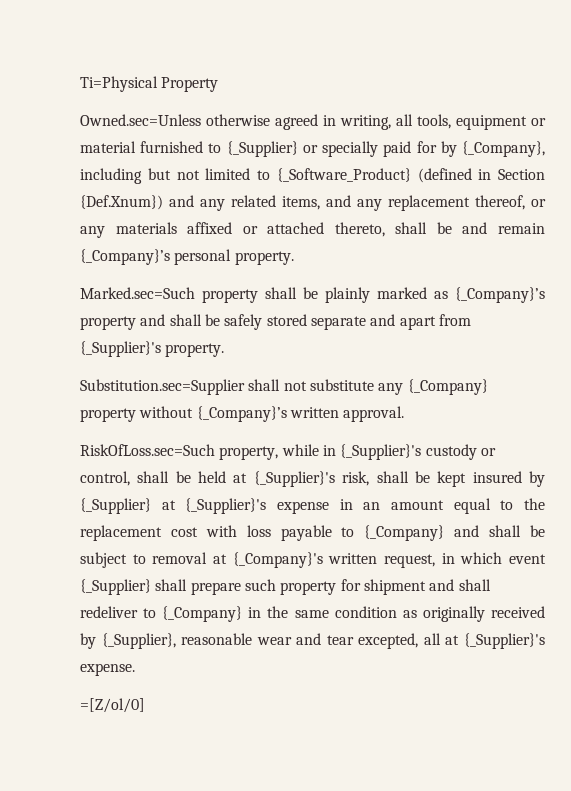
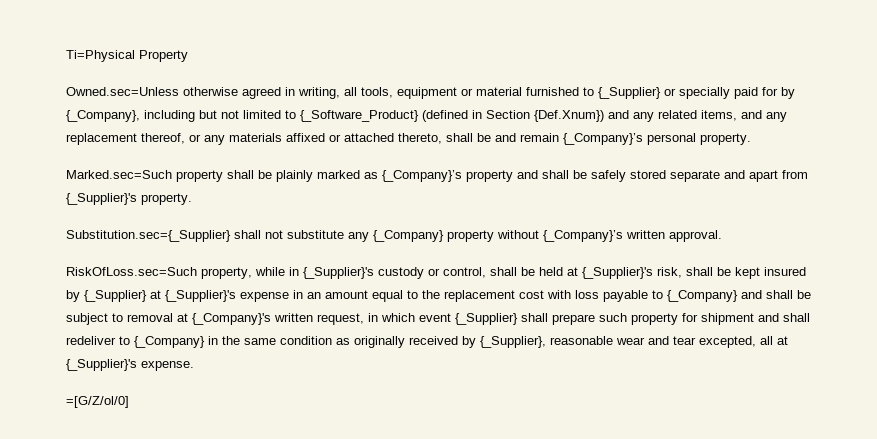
- Substitution.sec=Supplier shall not substitute any {_Company} property without {_Company}’s written approval.
+ Substitution.sec={_Supplier} shall not substitute any {_Company} property without {_Company}’s written approval.
- =[Z/ol/0]
+ =[G/Z/ol/0]

